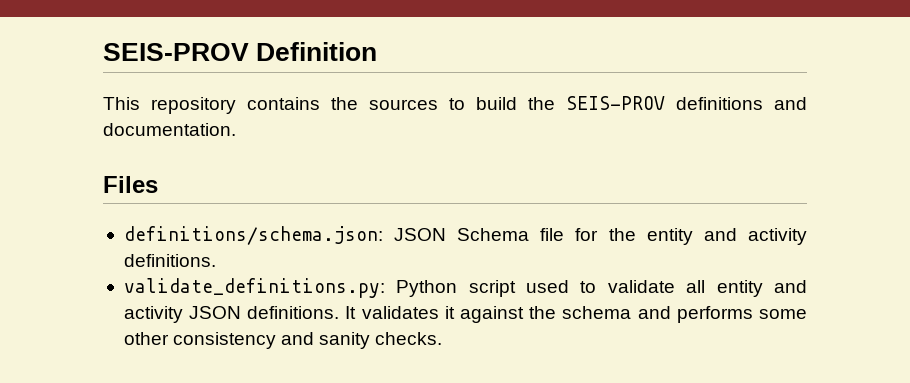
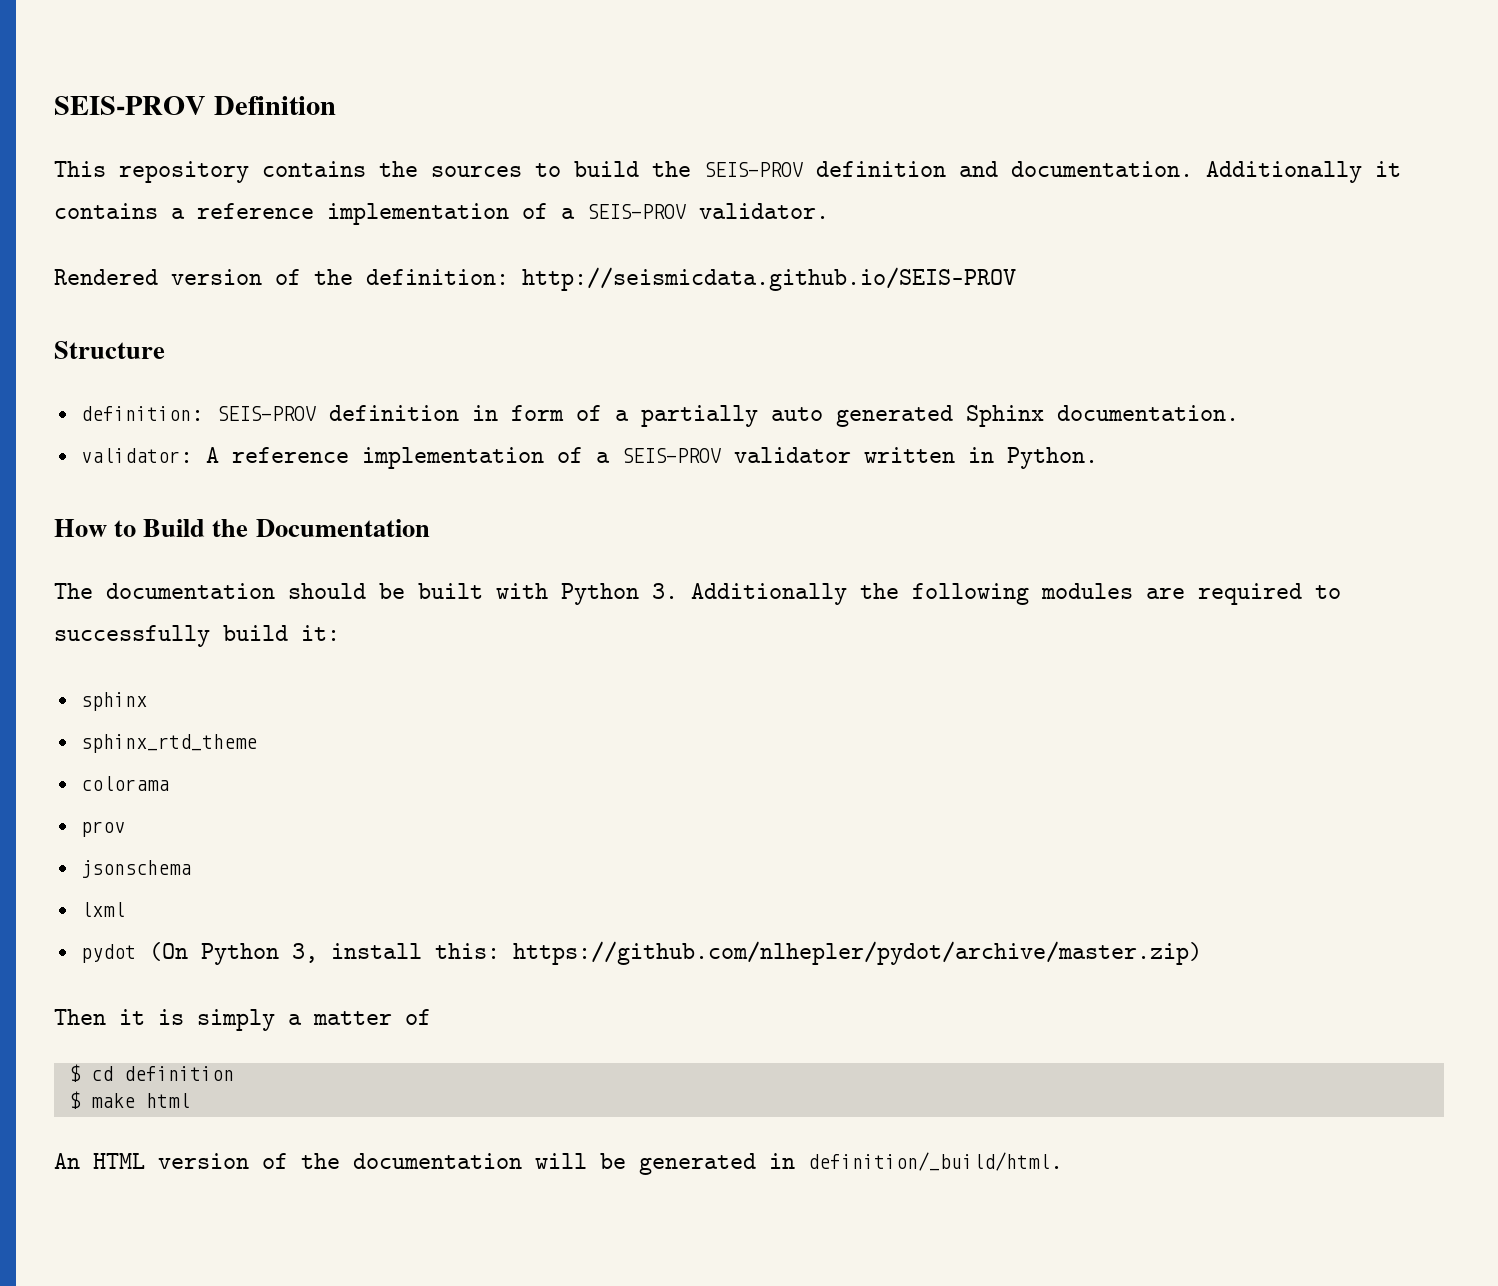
- This repository contains the sources to build the SEIS-PROV definitions and documentation.
- Files
- definitions/schema.json: JSON Schema file for the entity and activity definitions.
- validate_definitions.py: Python script used to validate all entity and activity JSON definitions. It validates it against the schema and performs some other consistency and sanity checks.
+ This repository contains the sources to build the SEIS-PROV definition and documentation. Additionally it contains a reference implementation of a SEIS-PROV validator.
+ Rendered version of the definition: http://seismicdata.github.io/SEIS-PROV
+ Structure
+ definition: SEIS-PROV definition in form of a partially auto generated Sphinx documentation.
+ validator: A reference implementation of a SEIS-PROV validator written in Python.
+ How to Build the Documentation
+ The documentation should be built with Python 3. Additionally the following modules are required to successfully build it:
+ sphinx
+ sphinx_rtd_theme
+ colorama
+ prov
+ jsonschema
+ lxml
+ pydot (On Python 3, install this: https://github.com/nlhepler/pydot/archive/master.zip)
+ Then it is simply a matter of
+ $ cd definition
+ $ make html
+ An HTML version of the documentation will be generated in definition/_build/html.

